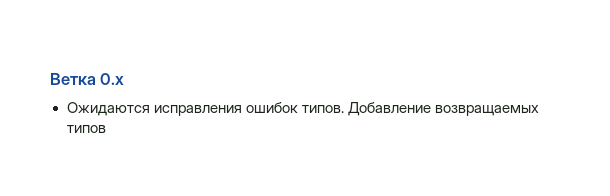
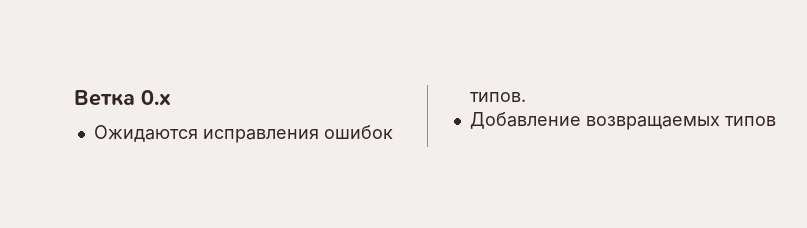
- Ожидаются исправления ошибок типов. Добавление возвращаемых типов
+ Ожидаются исправления ошибок типов.
+ Добавление возвращаемых типов

